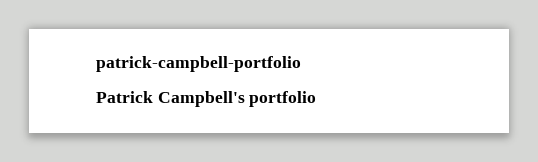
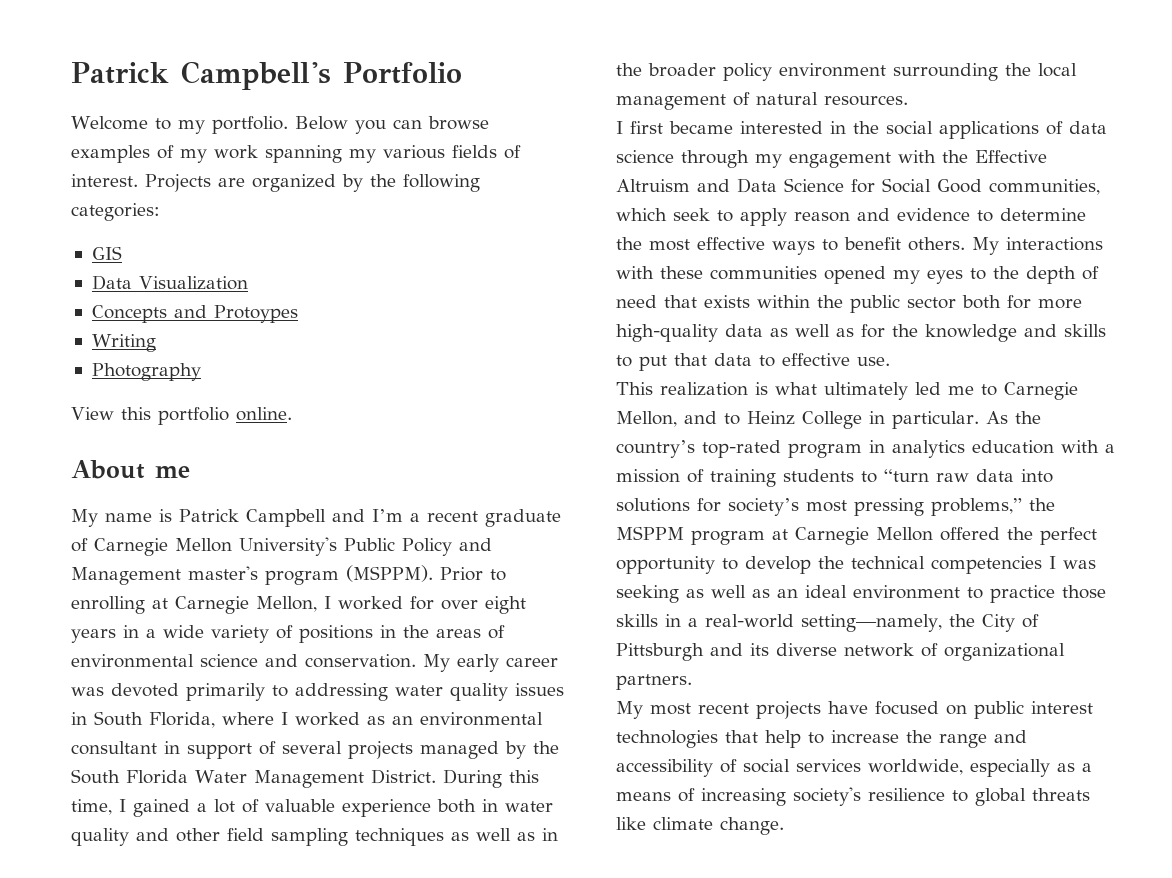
- patrick-campbell-portfolio
- Patrick Campbell's portfolio
+ Patrick Campbell's Portfolio
+ Welcome to my portfolio. Below you can browse examples of my work spanning my various fields of interest. Projects are organized by the following categories:
+ GIS
+ Data Visualization
+ Concepts and Protoypes
+ Writing
+ Photography
+ View this portfolio online.
+ About me
+ My name is Patrick Campbell and I’m a recent graduate of Carnegie Mellon University's Public Policy and Management master's program (MSPPM). Prior to enrolling at Carnegie Mellon, I worked for over eight years in a wide variety of positions in the areas of environmental science and conservation. My early career was devoted primarily to addressing water quality issues in South Florida, where I worked as an environmental consultant in support of several projects managed by the South Florida Water Management District. During this time, I gained a lot of valuable experience both in water quality and other field sampling techniques as well as in the broader policy environment surrounding the local management of natural resources.
+ I first became interested in the social applications of data science through my engagement with the Effective Altruism and Data Science for Social Good communities, which seek to apply reason and evidence to determine the most effective ways to benefit others. My interactions with these communities opened my eyes to the depth of need that exists within the public sector both for more high-quality data as well as for the knowledge and skills to put that data to effective use.
+ This realization is what ultimately led me to Carnegie Mellon, and to Heinz College in particular. As the country’s top-rated program in analytics education with a mission of training students to “turn raw data into solutions for society’s most pressing problems,” the MSPPM program at Carnegie Mellon offered the perfect opportunity to develop the technical competencies I was seeking as well as an ideal environment to practice those skills in a real-world setting—namely, the City of Pittsburgh and its diverse network of organizational partners.
+ My most recent projects have focused on public interest technologies that help to increase the range and accessibility of social services worldwide, especially as a means of increasing society's resilience to global threats like climate change.

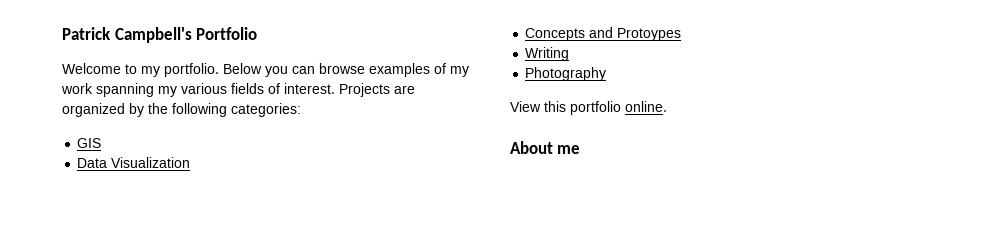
- My name is Patrick Campbell and I’m a recent graduate of Carnegie Mellon University's Public Policy and Management master's program (MSPPM). Prior to enrolling at Carnegie Mellon, I worked for over eight years in a wide variety of positions in the areas of environmental science and conservation. My early career was devoted primarily to addressing water quality issues in South Florida, where I worked as an environmental consultant in support of several projects managed by the South Florida Water Management District. During this time, I gained a lot of valuable experience both in water quality and other field sampling techniques as well as in the broader policy environment surrounding the local management of natural resources.
- I first became interested in the social applications of data science through my engagement with the Effective Altruism and Data Science for Social Good communities, which seek to apply reason and evidence to determine the most effective ways to benefit others. My interactions with these communities opened my eyes to the depth of need that exists within the public sector both for more high-quality data as well as for the knowledge and skills to put that data to effective use.
- This realization is what ultimately led me to Carnegie Mellon, and to Heinz College in particular. As the country’s top-rated program in analytics education with a mission of training students to “turn raw data into solutions for society’s most pressing problems,” the MSPPM program at Carnegie Mellon offered the perfect opportunity to develop the technical competencies I was seeking as well as an ideal environment to practice those skills in a real-world setting—namely, the City of Pittsburgh and its diverse network of organizational partners.
- My most recent projects have focused on public interest technologies that help to increase the range and accessibility of social services worldwide, especially as a means of increasing society's resilience to global threats like climate change.

